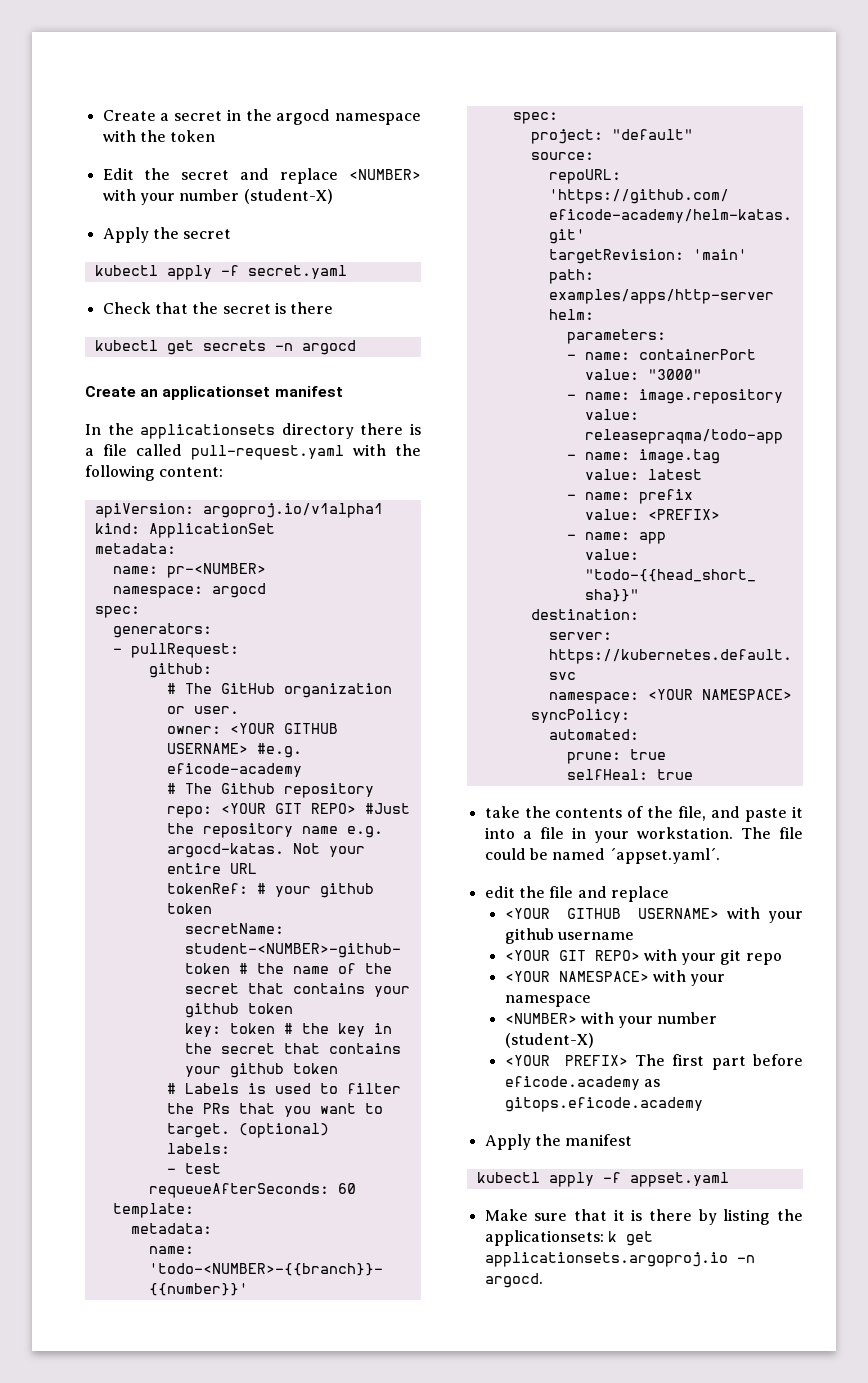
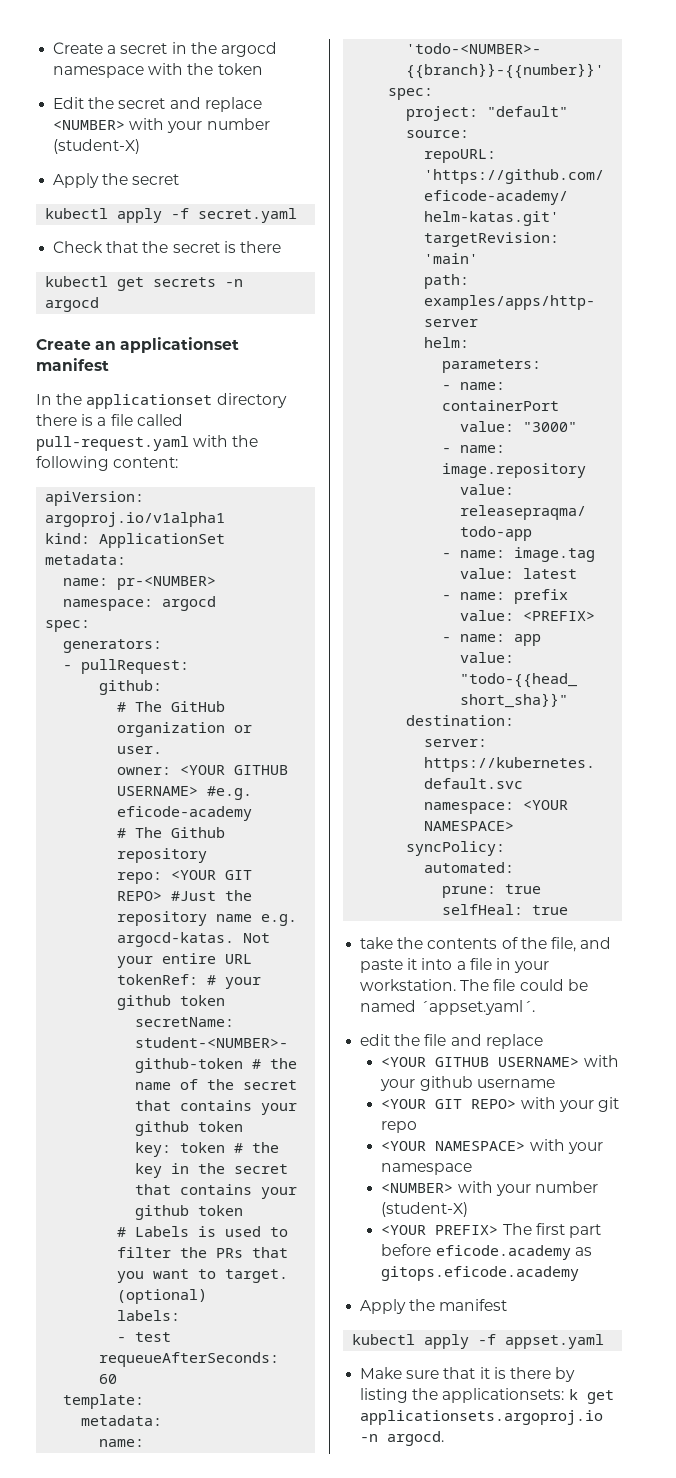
- In the applicationsets directory there is a file called pull-request.yaml with the following content:
+ In the applicationset directory there is a file called pull-request.yaml with the following content:

